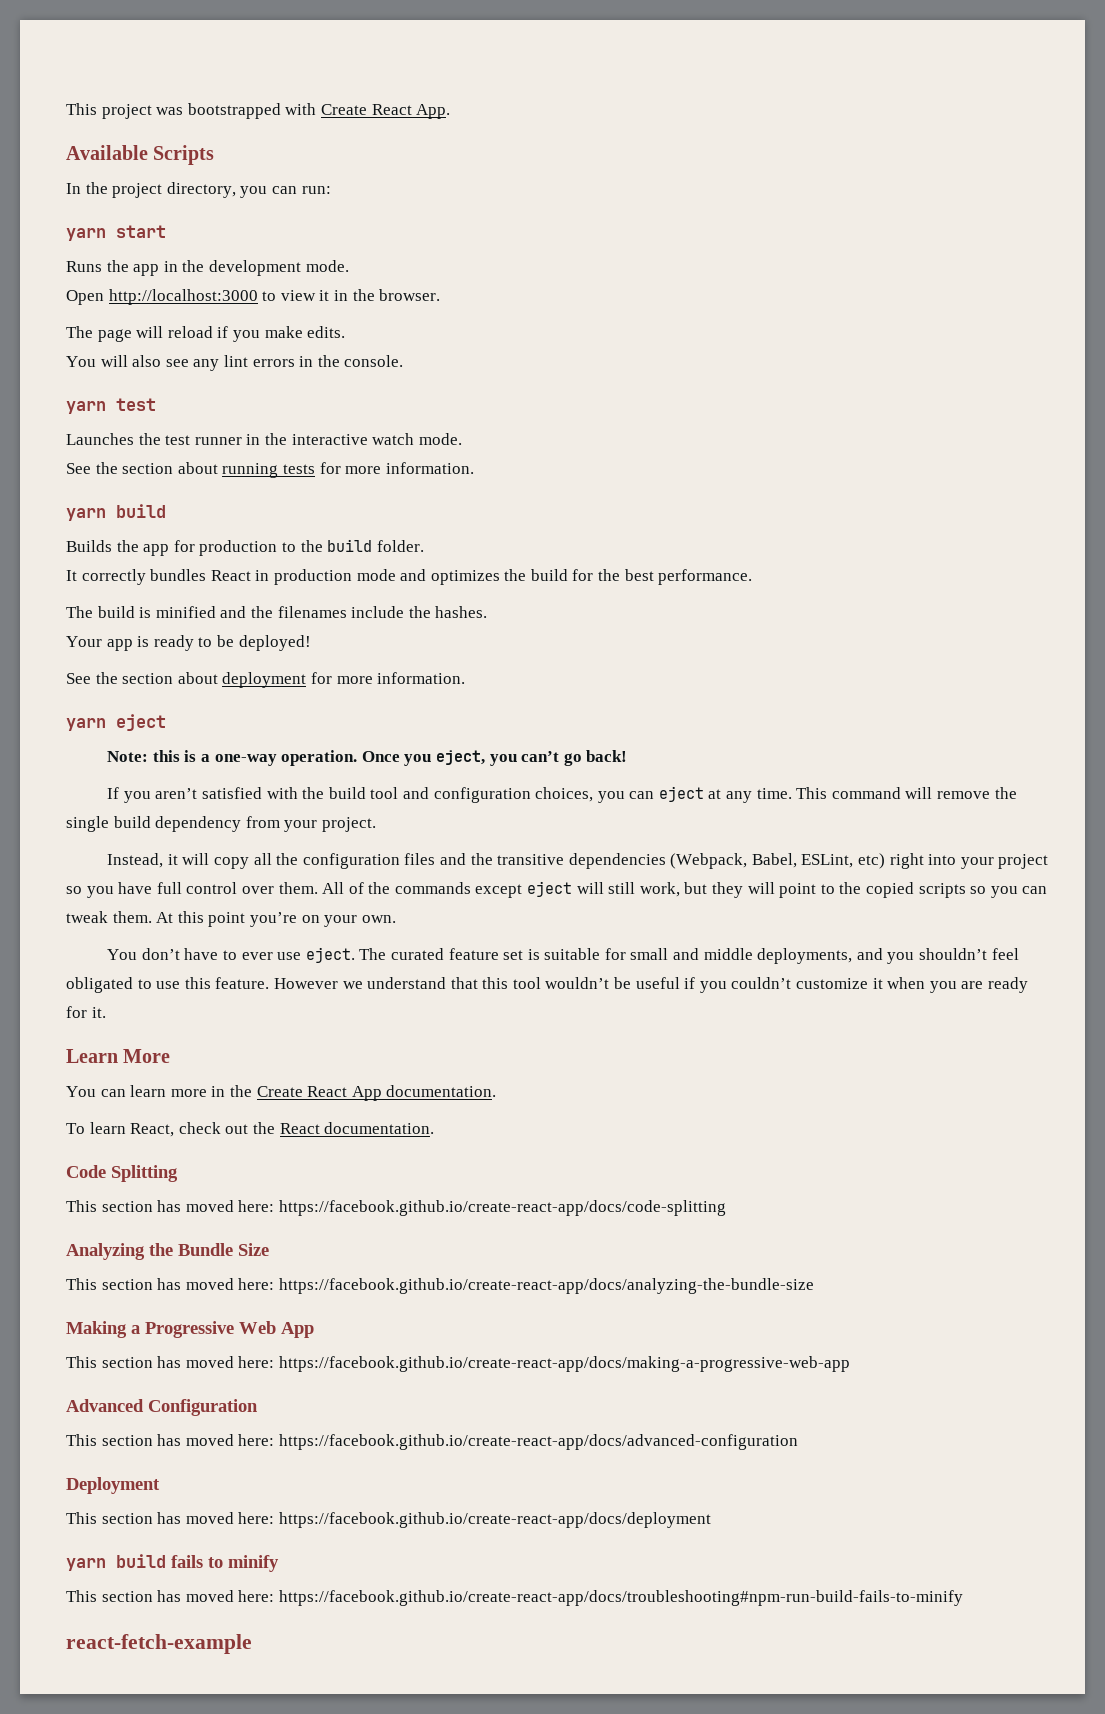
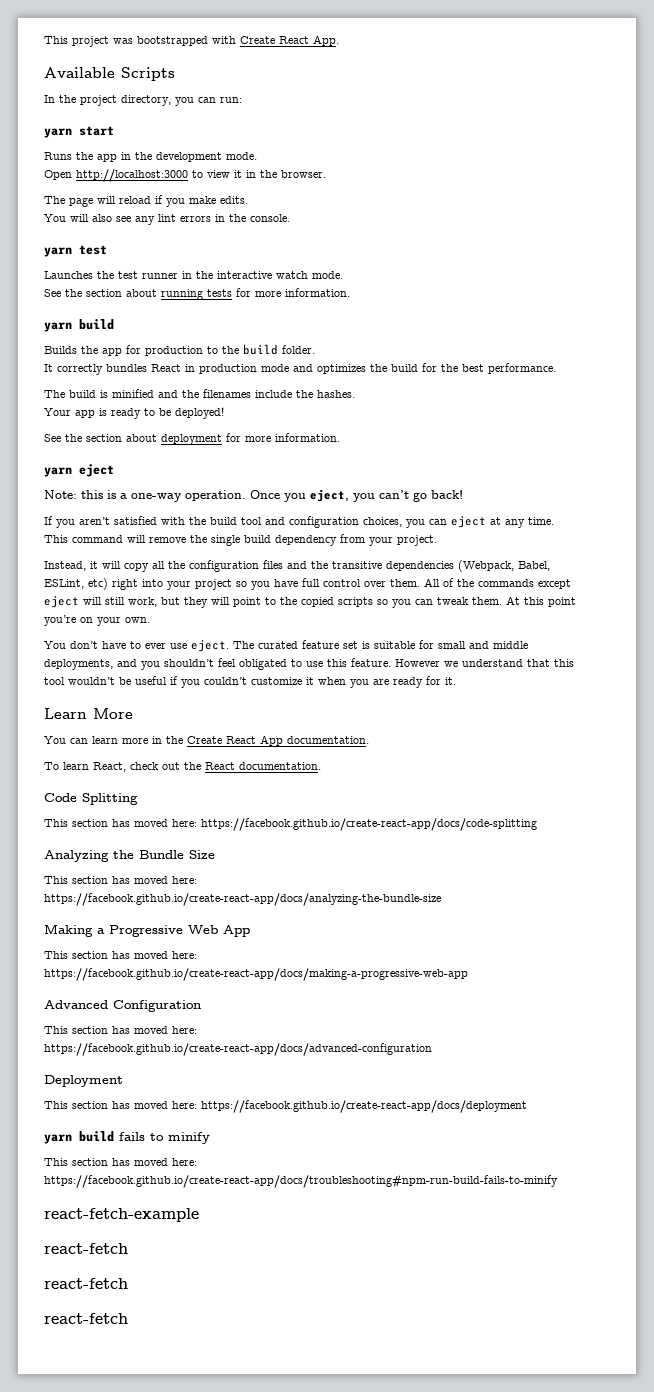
  react-fetch-example
+ react-fetch
+ react-fetch
+ react-fetch

